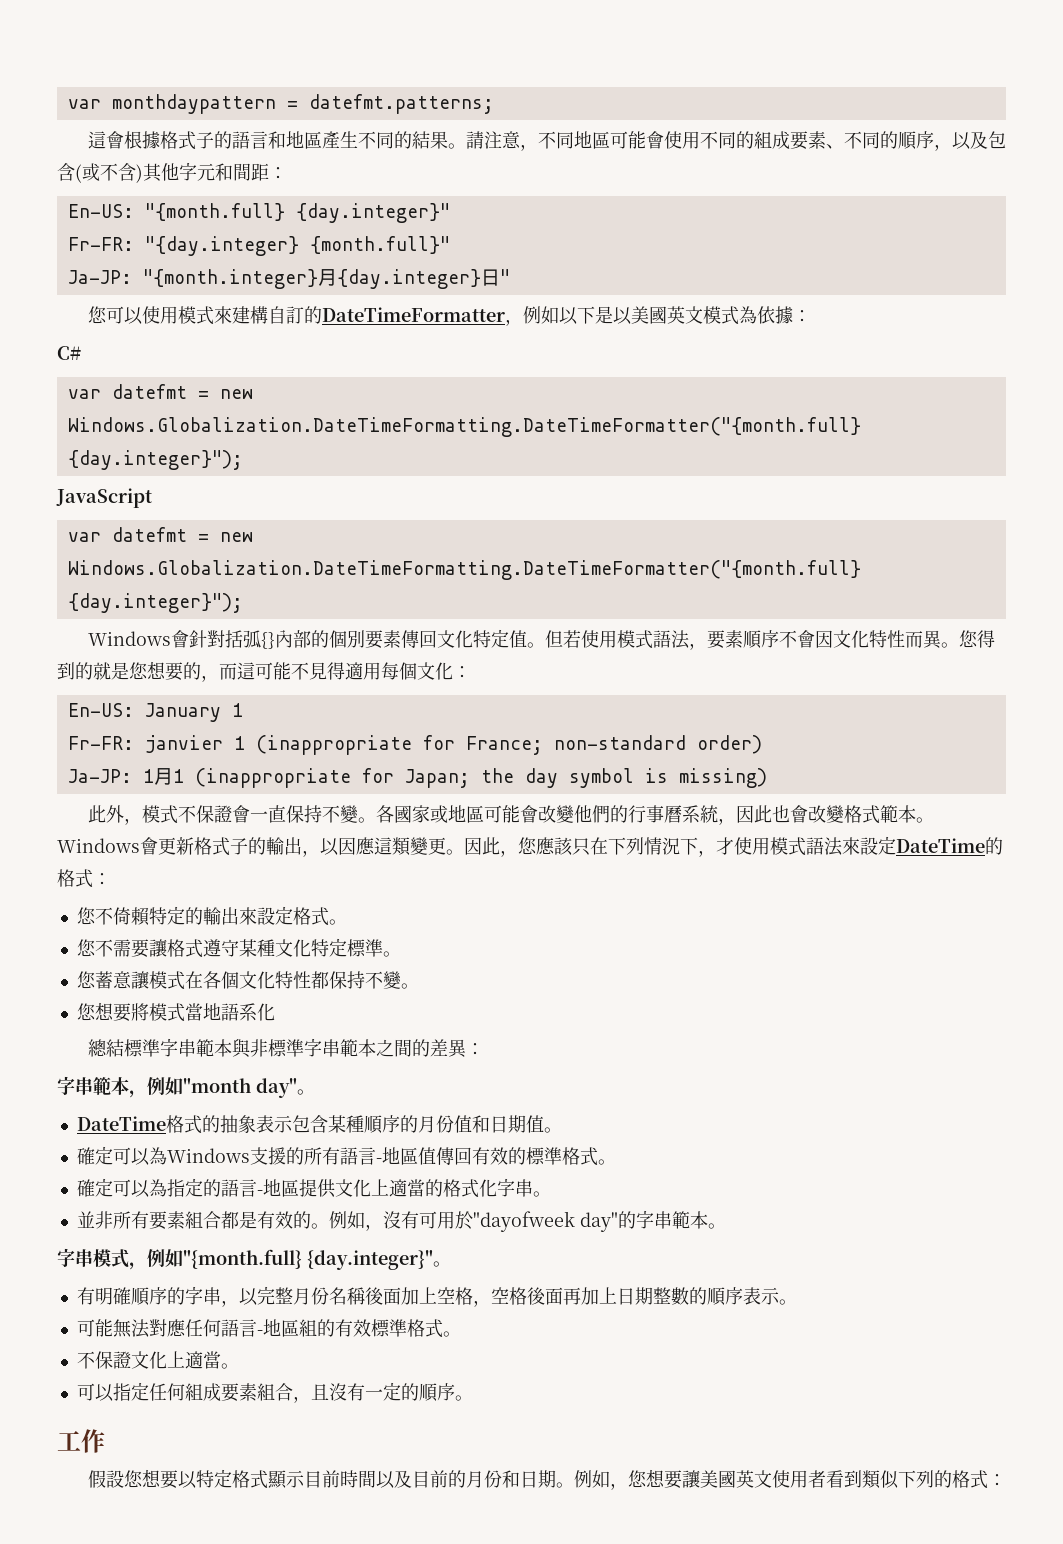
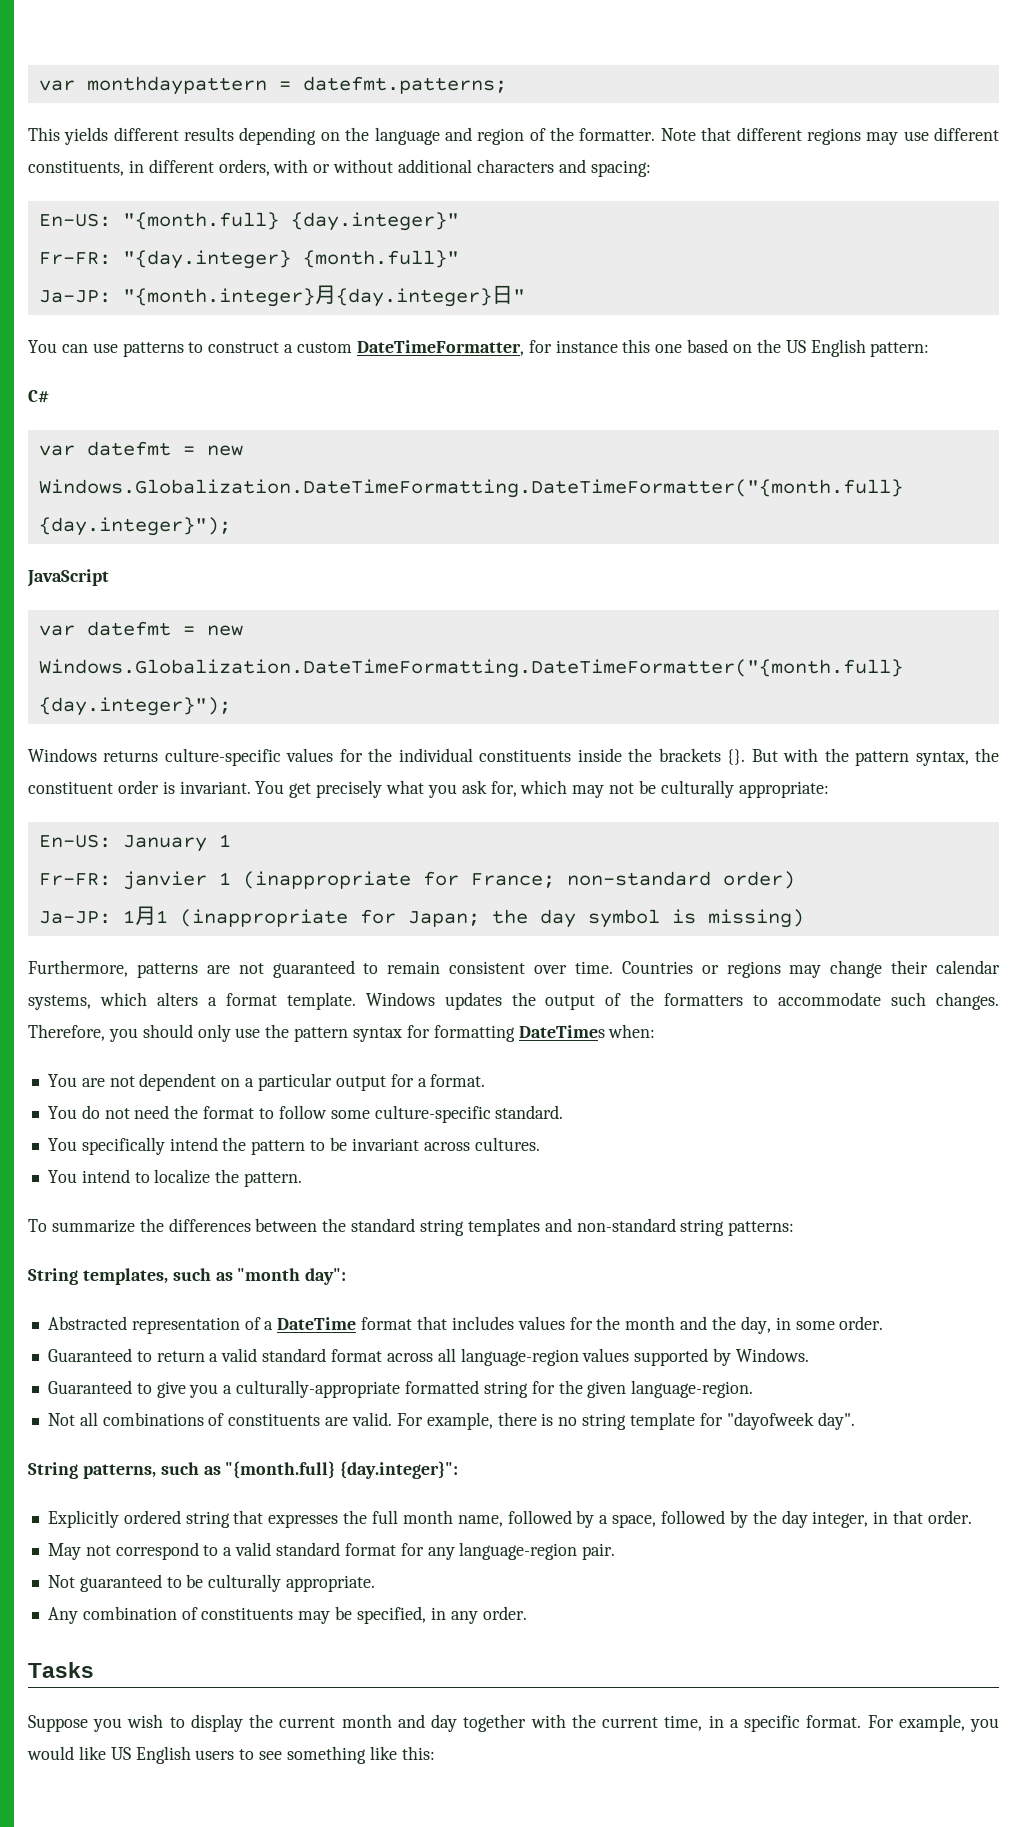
- 這會根據格式子的語言和地區產生不同的結果。請注意，不同地區可能會使用不同的組成要素、不同的順序，以及包含(或不含)其他字元和間距：
+ This yields different results depending on the language and region of the formatter. Note that different regions may use different constituents, in different orders, with or without additional characters and spacing:
- 您可以使用模式來建構自訂的DateTimeFormatter，例如以下是以美國英文模式為依據：
+ You can use patterns to construct a custom DateTimeFormatter, for instance this one based on the US English pattern:
- Windows會針對括弧{}內部的個別要素傳回文化特定值。但若使用模式語法，要素順序不會因文化特性而異。您得到的就是您想要的，而這可能不見得適用每個文化：
+ Windows returns culture-specific values for the individual constituents inside the brackets {}. But with the pattern syntax, the constituent order is invariant. You get precisely what you ask for, which may not be culturally appropriate:
- 此外，模式不保證會一直保持不變。各國家或地區可能會改變他們的行事曆系統，因此也會改變格式範本。Windows會更新格式子的輸出，以因應這類變更。因此，您應該只在下列情況下，才使用模式語法來設定DateTime的格式：
- 您不倚賴特定的輸出來設定格式。
- 您不需要讓格式遵守某種文化特定標準。
- 您蓄意讓模式在各個文化特性都保持不變。
- 您想要將模式當地語系化
- 總結標準字串範本與非標準字串範本之間的差異：
- 字串範本，例如"month day"。
- DateTime格式的抽象表示包含某種順序的月份值和日期值。
- 確定可以為Windows支援的所有語言-地區值傳回有效的標準格式。
- 確定可以為指定的語言-地區提供文化上適當的格式化字串。
- 並非所有要素組合都是有效的。例如，沒有可用於"dayofweek day"的字串範本。
- 字串模式，例如"{month.full} {day.integer}"。
- 有明確順序的字串，以完整月份名稱後面加上空格，空格後面再加上日期整數的順序表示。
- 可能無法對應任何語言-地區組的有效標準格式。
- 不保證文化上適當。
- 可以指定任何組成要素組合，且沒有一定的順序。
- 工作
- 假設您想要以特定格式顯示目前時間以及目前的月份和日期。例如，您想要讓美國英文使用者看到類似下列的格式：
+ Furthermore, patterns are not guaranteed to remain consistent over time. Countries or regions may change their calendar systems, which alters a format template. Windows updates the output of the formatters to accommodate such changes. Therefore, you should only use the pattern syntax for formatting DateTimes when:
+ You are not dependent on a particular output for a format.
+ You do not need the format to follow some culture-specific standard.
+ You specifically intend the pattern to be invariant across cultures.
+ You intend to localize the pattern.
+ To summarize the differences between the standard string templates and non-standard string patterns:
+ String templates, such as "month day":
+ Abstracted representation of a DateTime format that includes values for the month and the day, in some order.
+ Guaranteed to return a valid standard format across all language-region values supported by Windows.
+ Guaranteed to give you a culturally-appropriate formatted string for the given language-region.
+ Not all combinations of constituents are valid. For example, there is no string template for "dayofweek day".
+ String patterns, such as "{month.full} {day.integer}":
+ Explicitly ordered string that expresses the full month name, followed by a space, followed by the day integer, in that order.
+ May not correspond to a valid standard format for any language-region pair.
+ Not guaranteed to be culturally appropriate.
+ Any combination of constituents may be specified, in any order.
+ Tasks
+ Suppose you wish to display the current month and day together with the current time, in a specific format. For example, you would like US English users to see something like this:

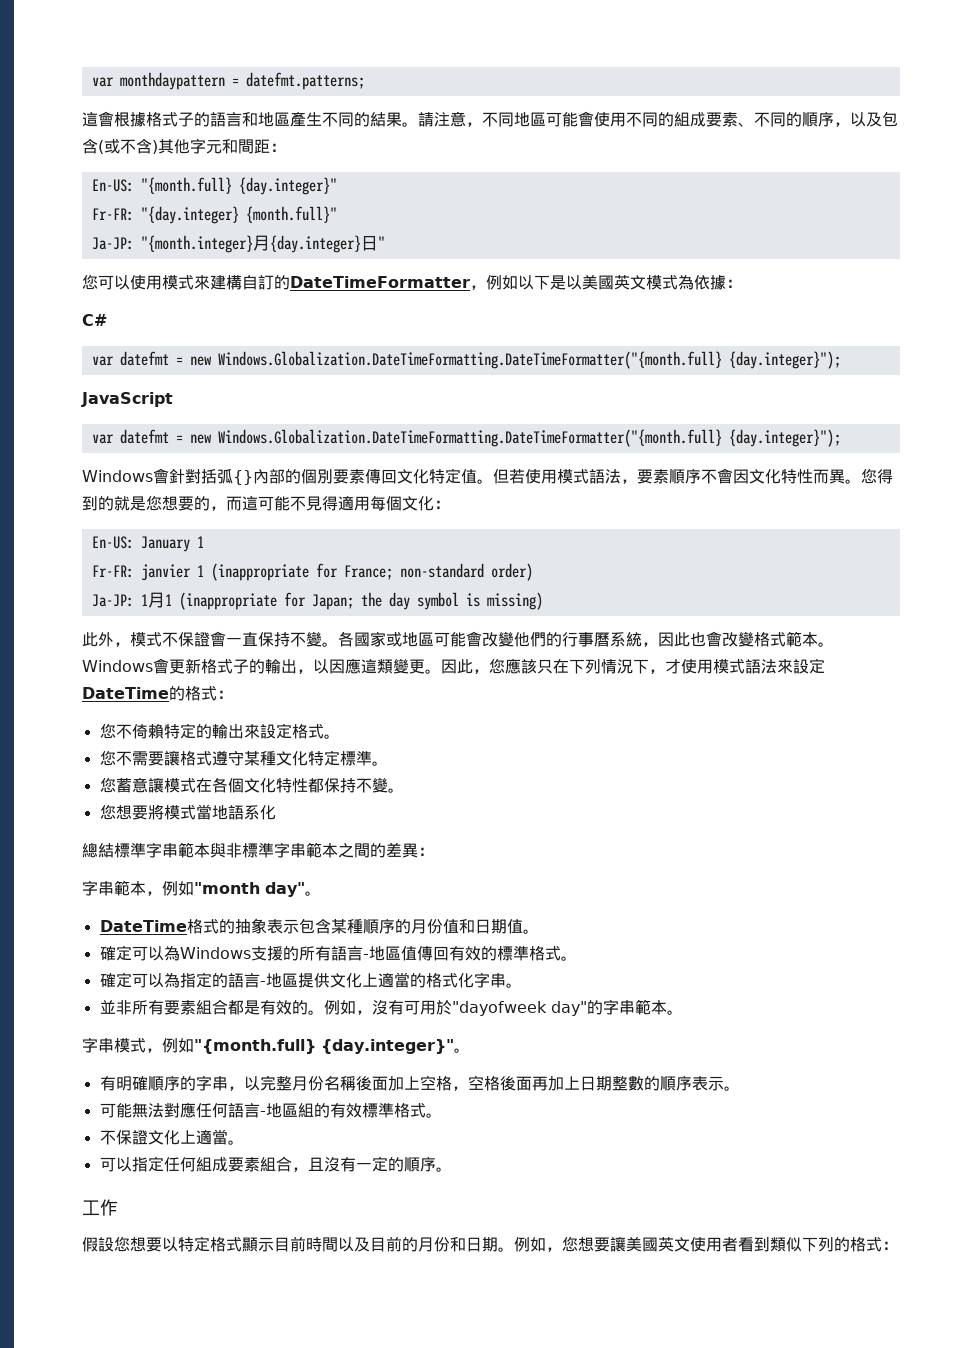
- This yields different results depending on the language and region of the formatter. Note that different regions may use different constituents, in different orders, with or without additional characters and spacing:
+ 這會根據格式子的語言和地區產生不同的結果。請注意，不同地區可能會使用不同的組成要素、不同的順序，以及包含(或不含)其他字元和間距：
- You can use patterns to construct a custom DateTimeFormatter, for instance this one based on the US English pattern:
+ 您可以使用模式來建構自訂的DateTimeFormatter，例如以下是以美國英文模式為依據：
- Windows returns culture-specific values for the individual constituents inside the brackets {}. But with the pattern syntax, the constituent order is invariant. You get precisely what you ask for, which may not be culturally appropriate:
+ Windows會針對括弧{}內部的個別要素傳回文化特定值。但若使用模式語法，要素順序不會因文化特性而異。您得到的就是您想要的，而這可能不見得適用每個文化：
- Furthermore, patterns are not guaranteed to remain consistent over time. Countries or regions may change their calendar systems, which alters a format template. Windows updates the output of the formatters to accommodate such changes. Therefore, you should only use the pattern syntax for formatting DateTimes when:
- You are not dependent on a particular output for a format.
- You do not need the format to follow some culture-specific standard.
- You specifically intend the pattern to be invariant across cultures.
- You intend to localize the pattern.
- To summarize the differences between the standard string templates and non-standard string patterns:
- String templates, such as "month day":
- Abstracted representation of a DateTime format that includes values for the month and the day, in some order.
- Guaranteed to return a valid standard format across all language-region values supported by Windows.
- Guaranteed to give you a culturally-appropriate formatted string for the given language-region.
- Not all combinations of constituents are valid. For example, there is no string template for "dayofweek day".
- String patterns, such as "{month.full} {day.integer}":
- Explicitly ordered string that expresses the full month name, followed by a space, followed by the day integer, in that order.
- May not correspond to a valid standard format for any language-region pair.
- Not guaranteed to be culturally appropriate.
- Any combination of constituents may be specified, in any order.
- Tasks
- Suppose you wish to display the current month and day together with the current time, in a specific format. For example, you would like US English users to see something like this:
+ 此外，模式不保證會一直保持不變。各國家或地區可能會改變他們的行事曆系統，因此也會改變格式範本。Windows會更新格式子的輸出，以因應這類變更。因此，您應該只在下列情況下，才使用模式語法來設定DateTime的格式：
+ 您不倚賴特定的輸出來設定格式。
+ 您不需要讓格式遵守某種文化特定標準。
+ 您蓄意讓模式在各個文化特性都保持不變。
+ 您想要將模式當地語系化
+ 總結標準字串範本與非標準字串範本之間的差異：
+ 字串範本，例如"month day"。
+ DateTime格式的抽象表示包含某種順序的月份值和日期值。
+ 確定可以為Windows支援的所有語言-地區值傳回有效的標準格式。
+ 確定可以為指定的語言-地區提供文化上適當的格式化字串。
+ 並非所有要素組合都是有效的。例如，沒有可用於"dayofweek day"的字串範本。
+ 字串模式，例如"{month.full} {day.integer}"。
+ 有明確順序的字串，以完整月份名稱後面加上空格，空格後面再加上日期整數的順序表示。
+ 可能無法對應任何語言-地區組的有效標準格式。
+ 不保證文化上適當。
+ 可以指定任何組成要素組合，且沒有一定的順序。
+ 工作
+ 假設您想要以特定格式顯示目前時間以及目前的月份和日期。例如，您想要讓美國英文使用者看到類似下列的格式：

